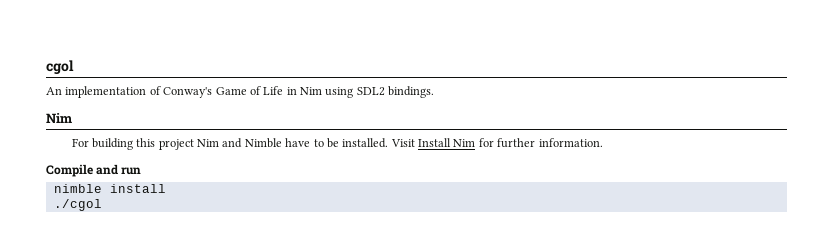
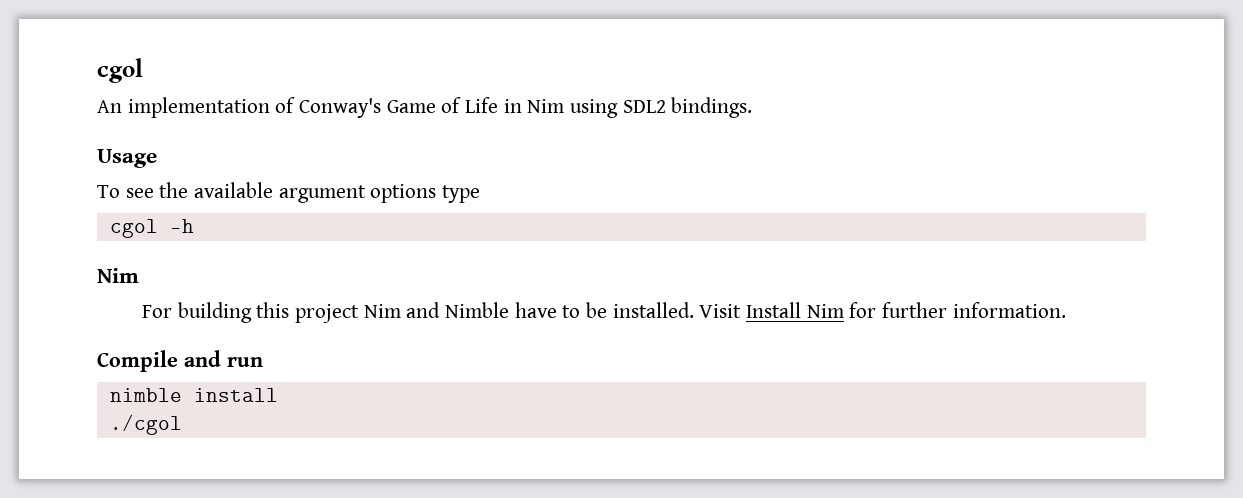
+ Usage
+ To see the available argument options type
+ cgol -h

